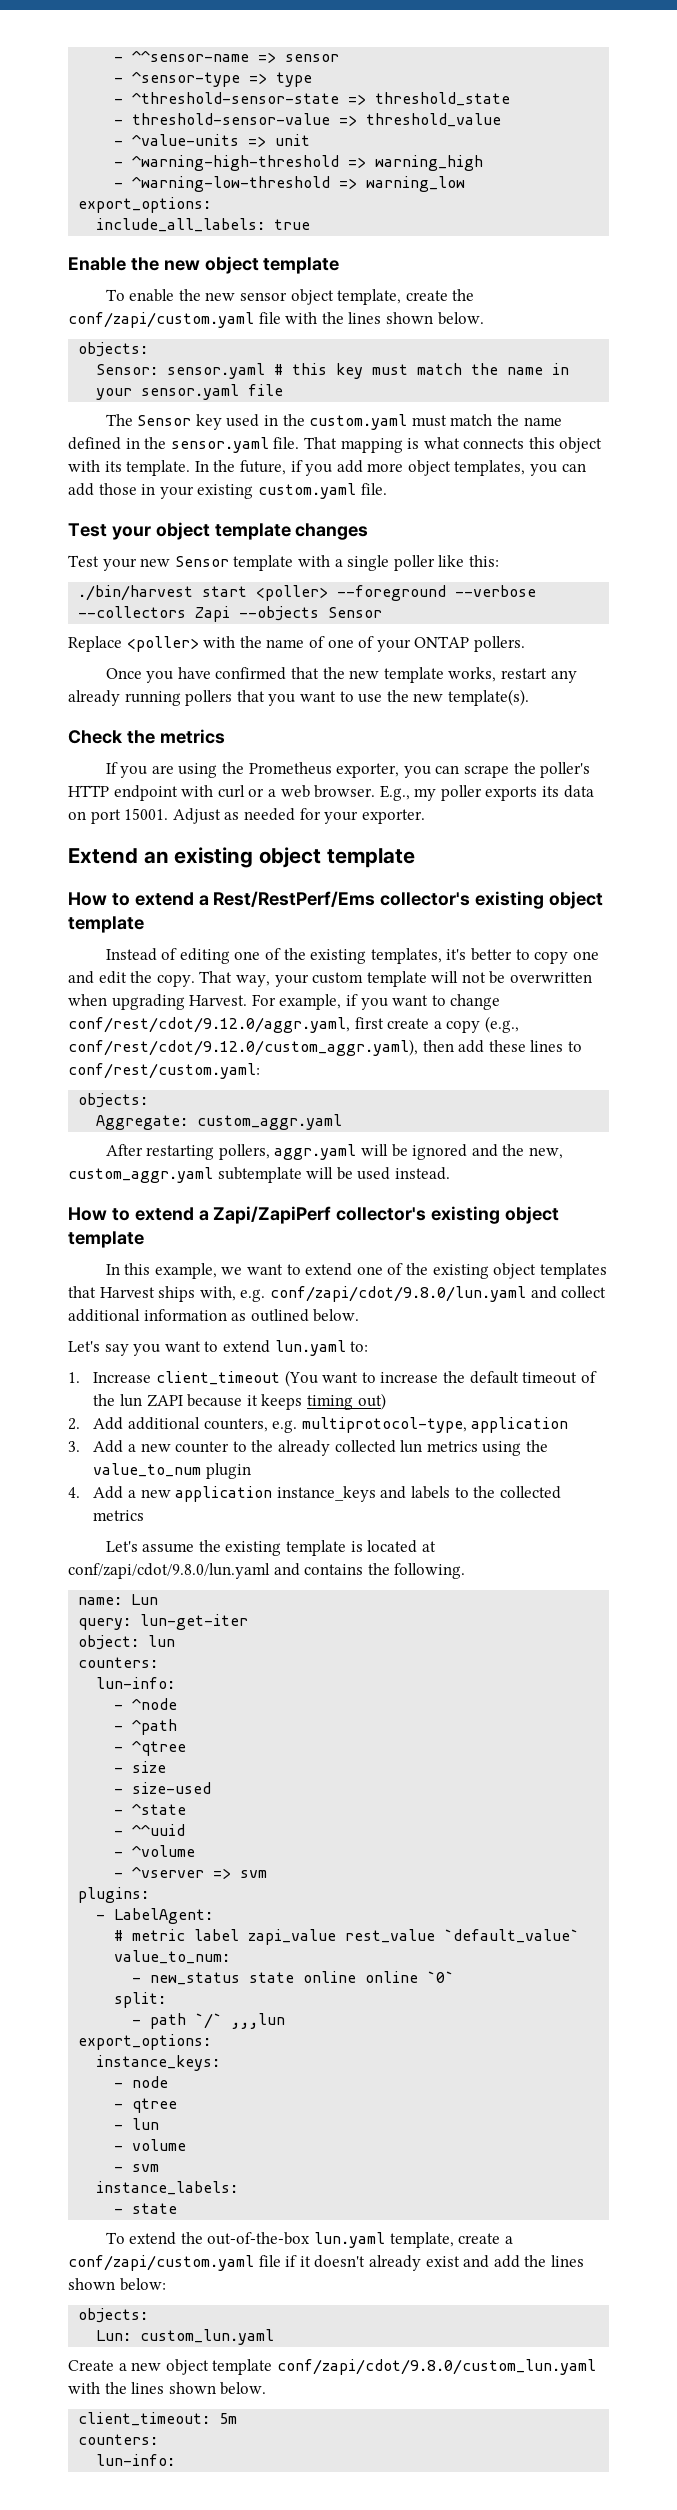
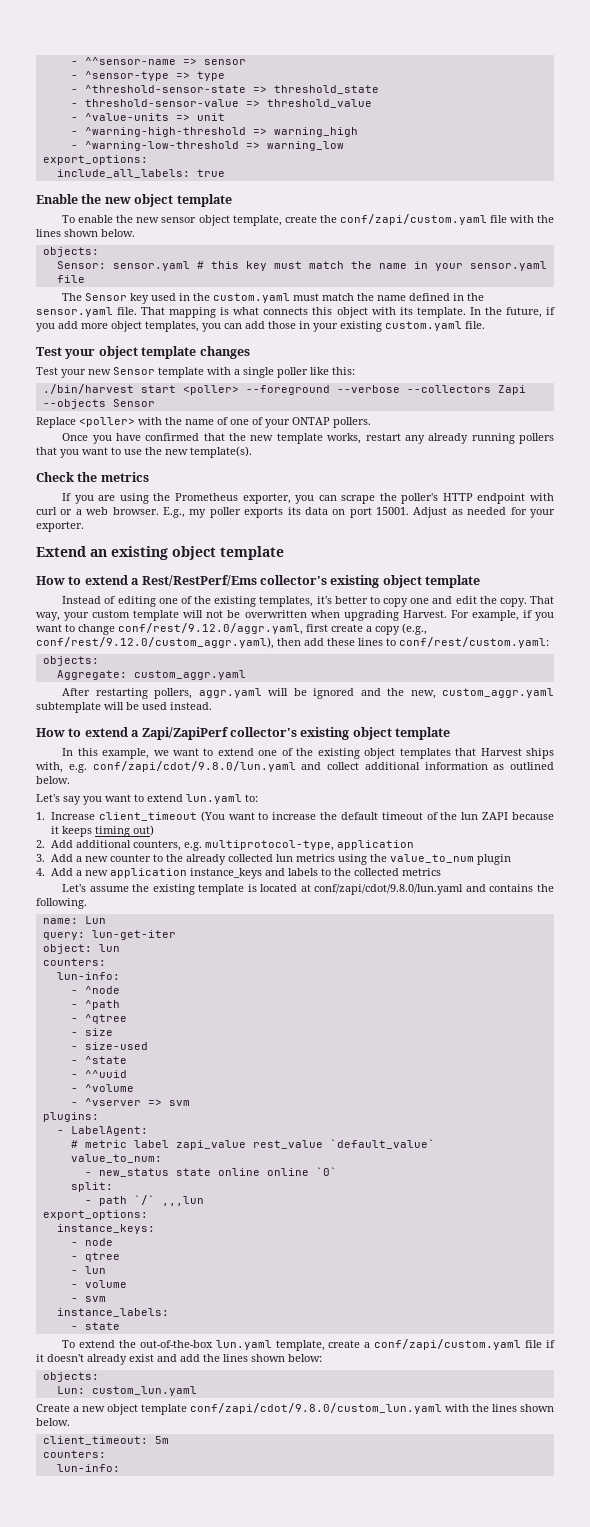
- For example, if you want to change conf/rest/cdot/9.12.0/aggr.yaml, first create a copy (e.g., conf/rest/cdot/9.12.0/custom_aggr.yaml), then add these lines to conf/rest/custom.yaml:
+ For example, if you want to change conf/rest/9.12.0/aggr.yaml, first create a copy (e.g., conf/rest/9.12.0/custom_aggr.yaml), then add these lines to conf/rest/custom.yaml:

